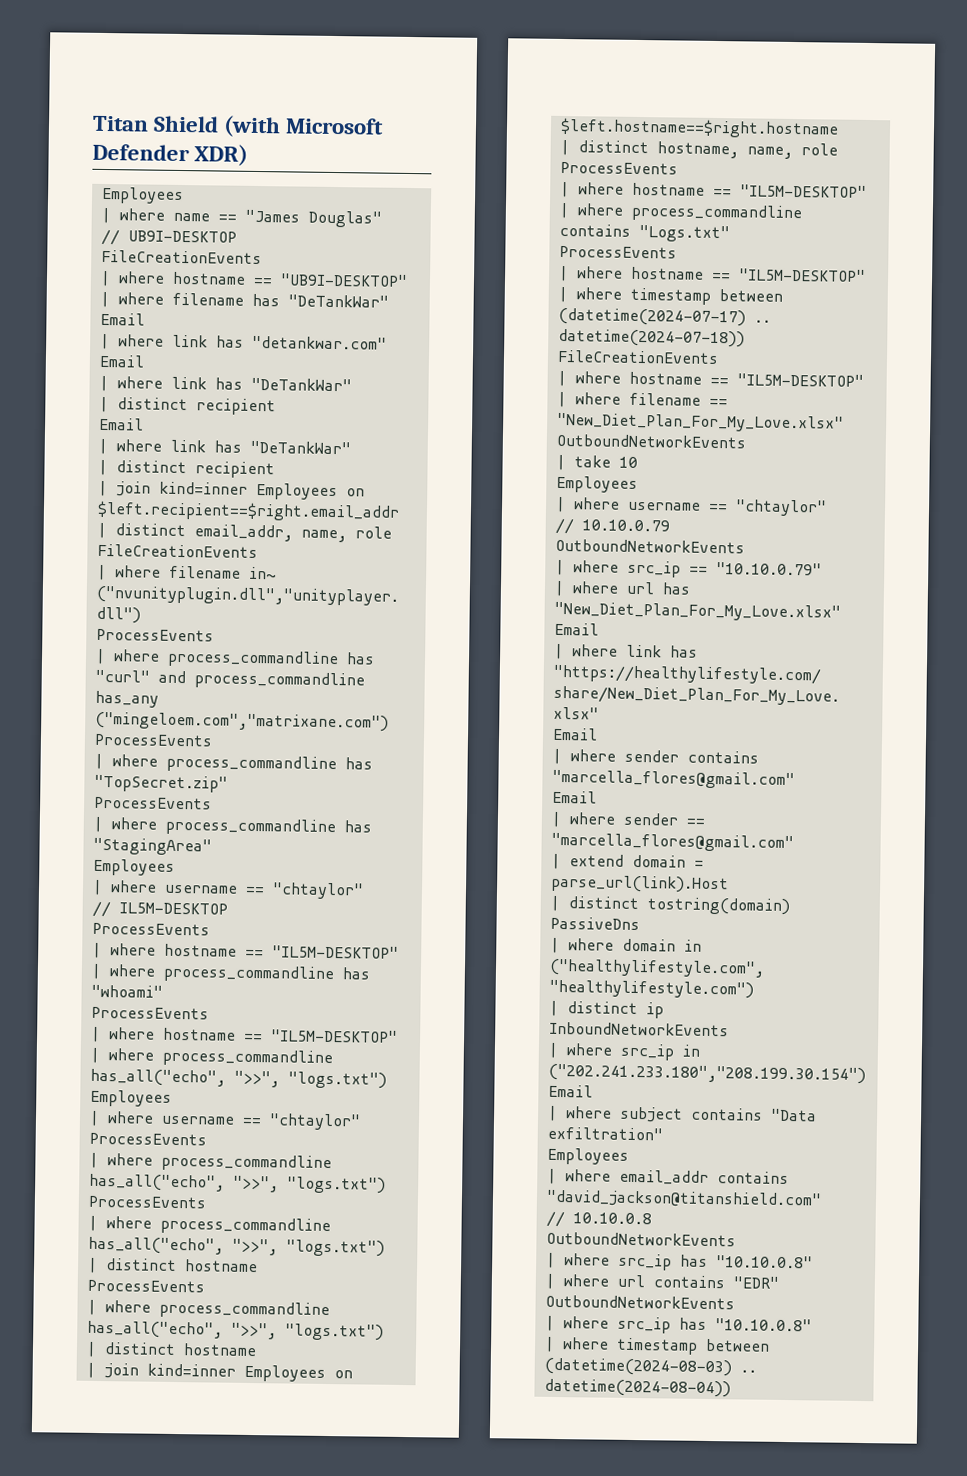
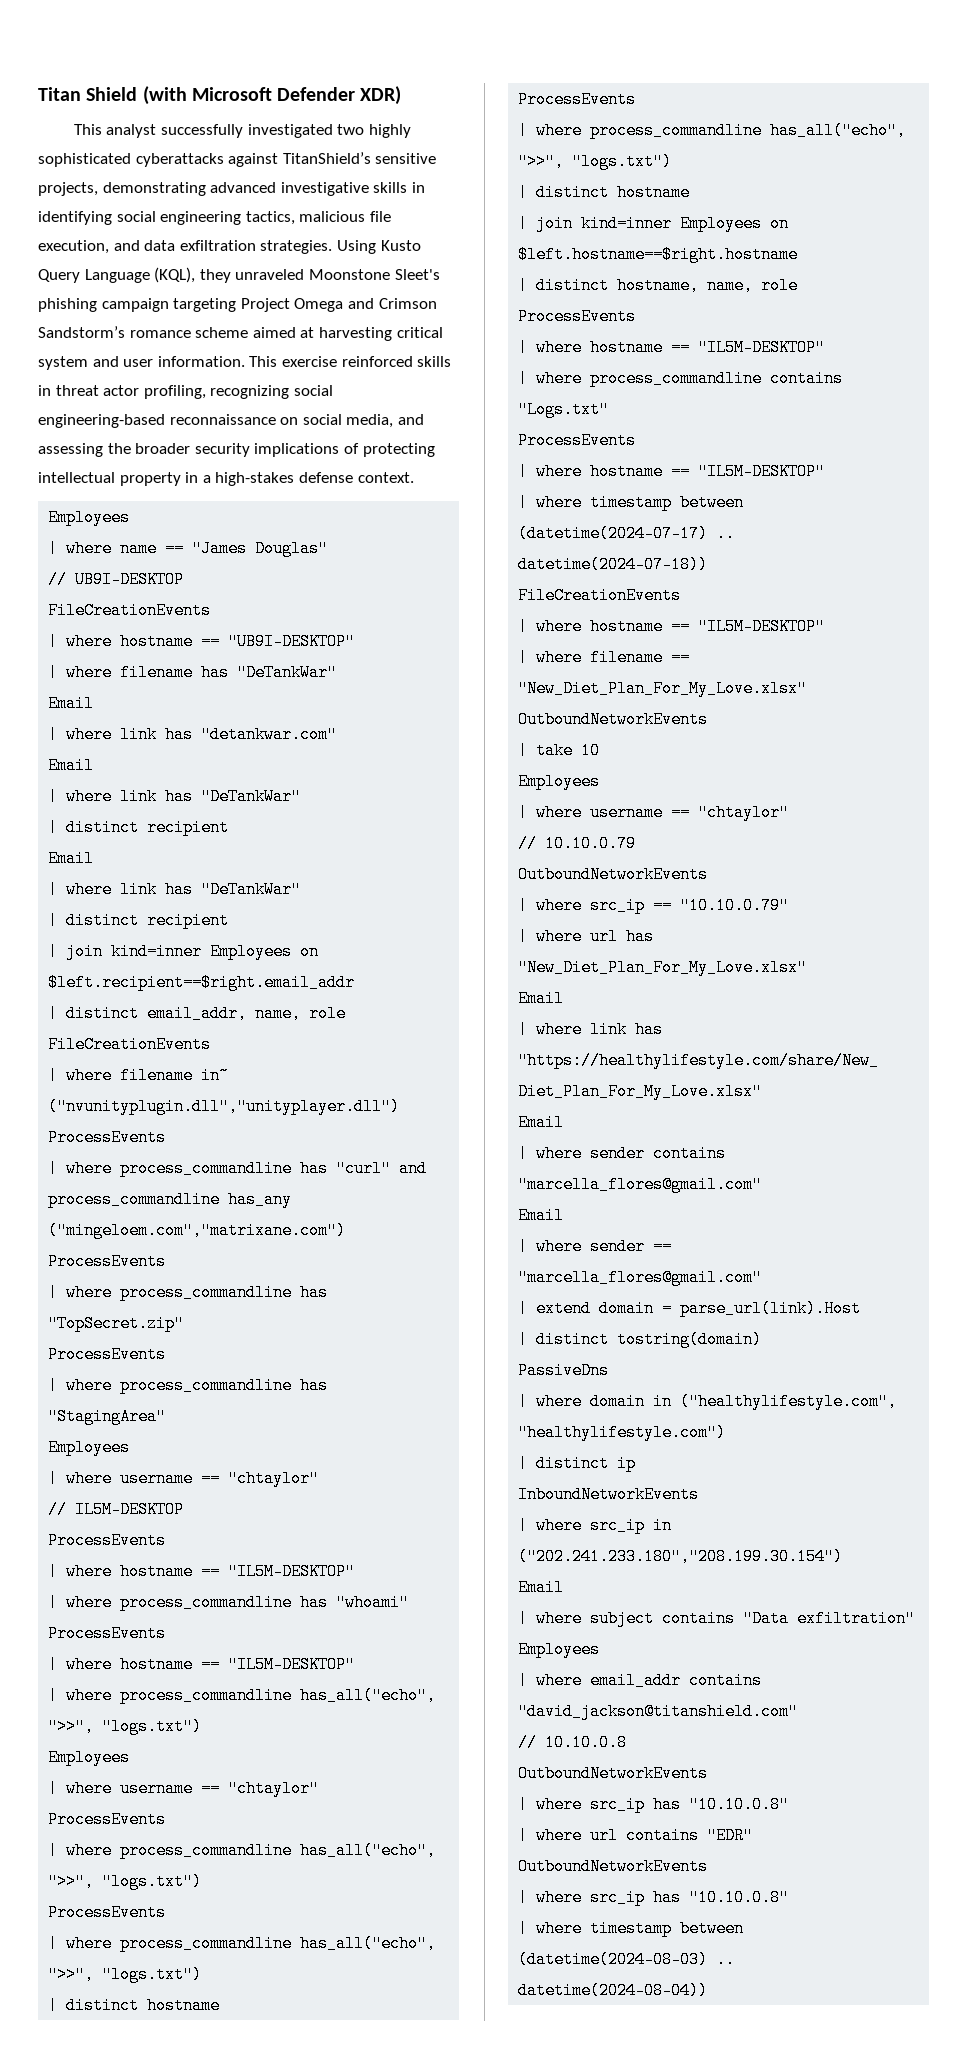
+ This analyst successfully investigated two highly sophisticated cyberattacks against TitanShield’s sensitive projects, demonstrating advanced investigative skills in identifying social engineering tactics, malicious file execution, and data exfiltration strategies. Using Kusto Query Language (KQL), they unraveled Moonstone Sleet's phishing campaign targeting Project Omega and Crimson Sandstorm’s romance scheme aimed at harvesting critical system and user information. This exercise reinforced skills in threat actor profiling, recognizing social engineering-based reconnaissance on social media, and assessing the broader security implications of protecting intellectual property in a high-stakes defense context.

